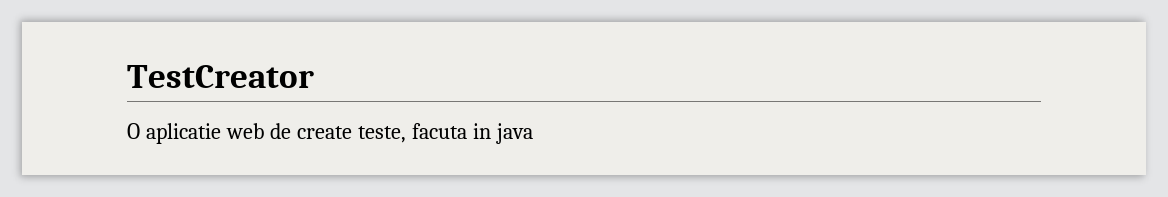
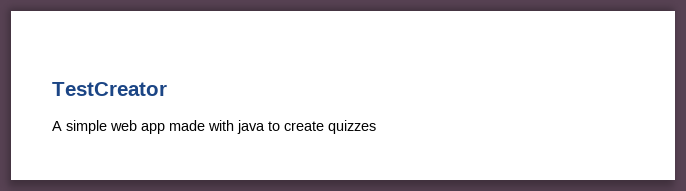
- O aplicatie web de create teste, facuta in java
+ A simple web app made with java to create quizzes

